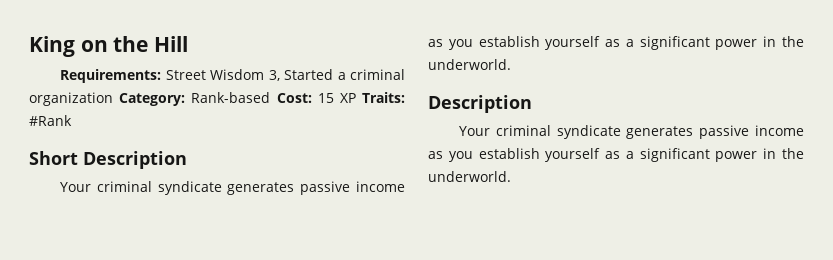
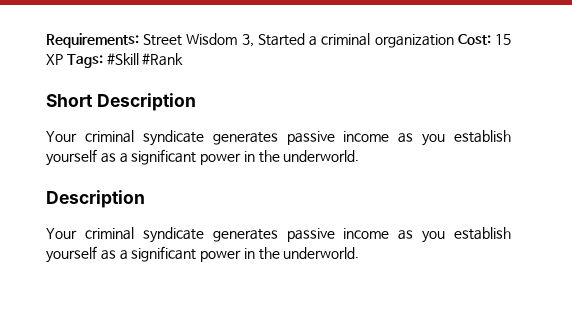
- King on the Hill
- Requirements: Street Wisdom 3, Started a criminal organization Category: Rank-based Cost: 15 XP Traits: #Rank
+ Requirements: Street Wisdom 3, Started a criminal organization Cost: 15 XP Tags: #Skill #Rank

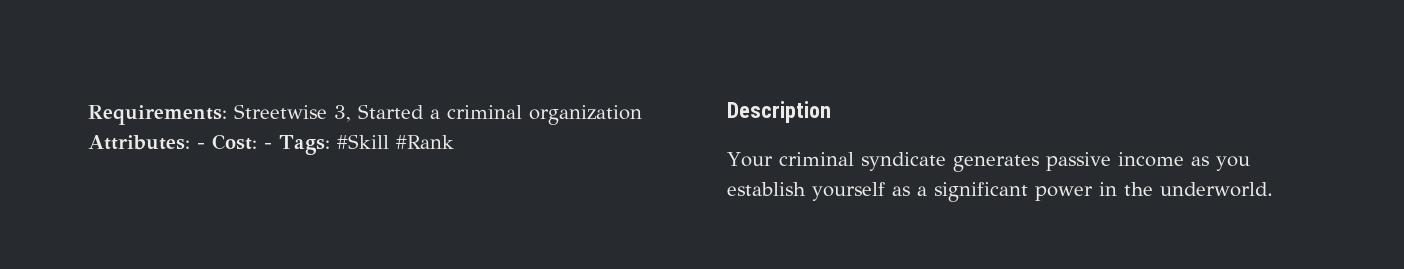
- Requirements: Street Wisdom 3, Started a criminal organization Cost: 15 XP Tags: #Skill #Rank
+ Requirements: Streetwise 3, Started a criminal organization Attributes: - Cost: - Tags: #Skill #Rank
- Short Description
- Your criminal syndicate generates passive income as you establish yourself as a significant power in the underworld.

